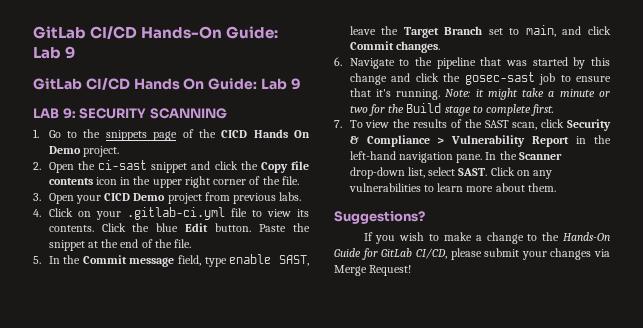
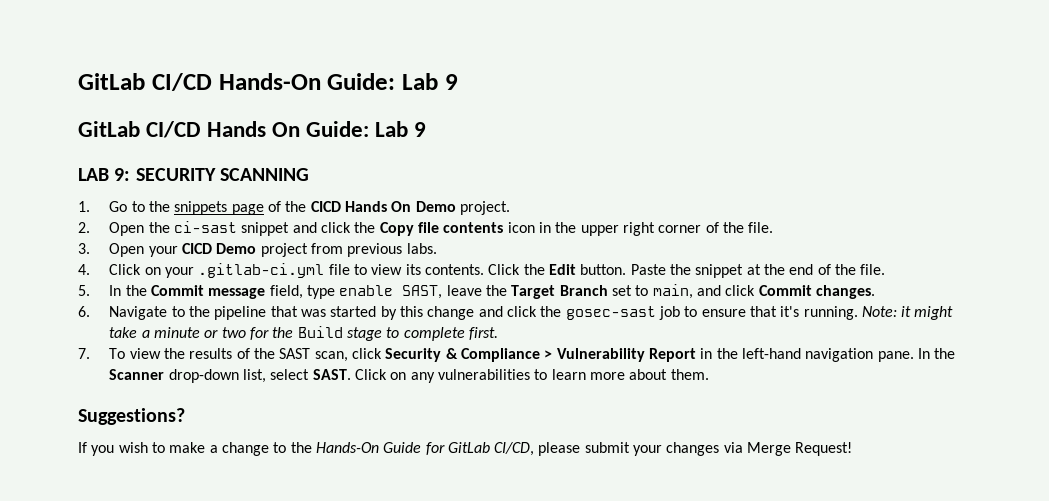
- Click the blue Edit button.
+ Click the Edit button.

